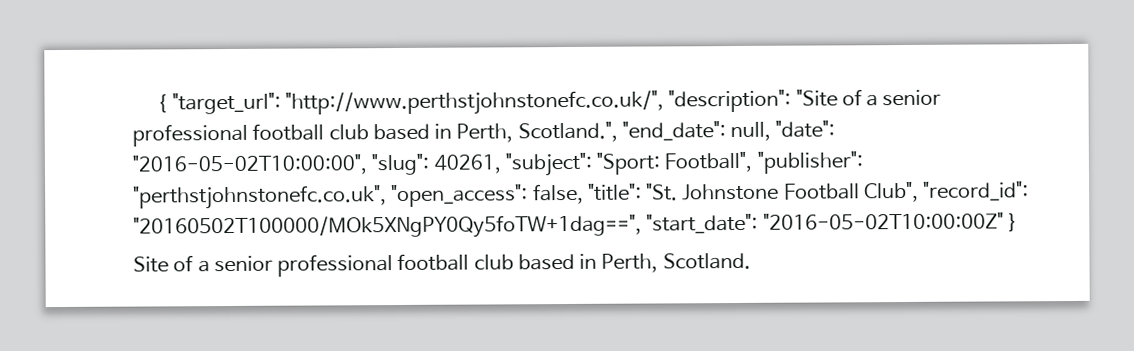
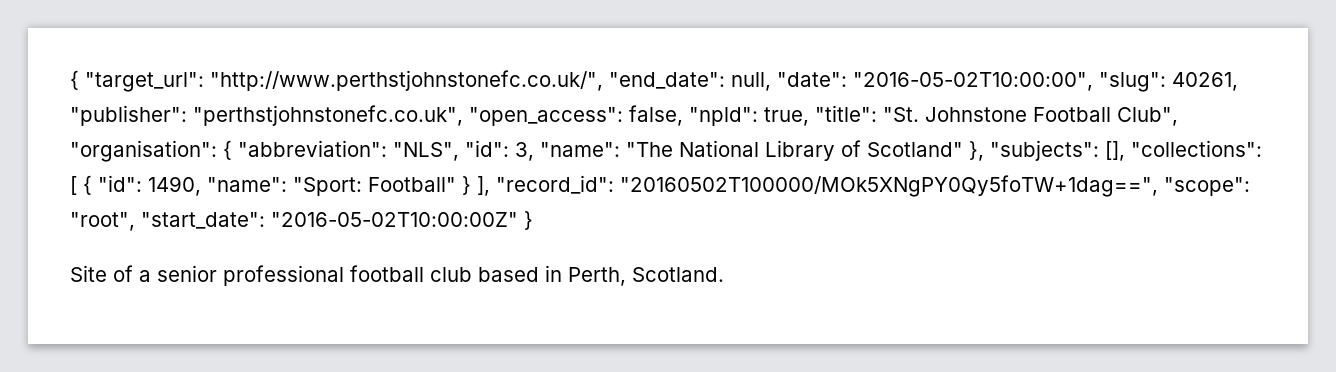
- { "target_url": "http://www.perthstjohnstonefc.co.uk/", "description": "Site of a senior professional football club based in Perth, Scotland.", "end_date": null, "date": "2016-05-02T10:00:00", "slug": 40261, "subject": "Sport: Football", "publisher": "perthstjohnstonefc.co.uk", "open_access": false, "title": "St. Johnstone Football Club", "record_id": "20160502T100000/MOk5XNgPY0Qy5foTW+1dag==", "start_date": "2016-05-02T10:00:00Z" }
+ { "target_url": "http://www.perthstjohnstonefc.co.uk/", "end_date": null, "date": "2016-05-02T10:00:00", "slug": 40261, "publisher": "perthstjohnstonefc.co.uk", "open_access": false, "npld": true, "title": "St. Johnstone Football Club", "organisation": { "abbreviation": "NLS", "id": 3, "name": "The National Library of Scotland" }, "subjects": [], "collections": [ { "id": 1490, "name": "Sport: Football" } ], "record_id": "20160502T100000/MOk5XNgPY0Qy5foTW+1dag==", "scope": "root", "start_date": "2016-05-02T10:00:00Z" }

